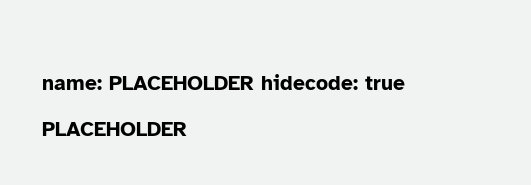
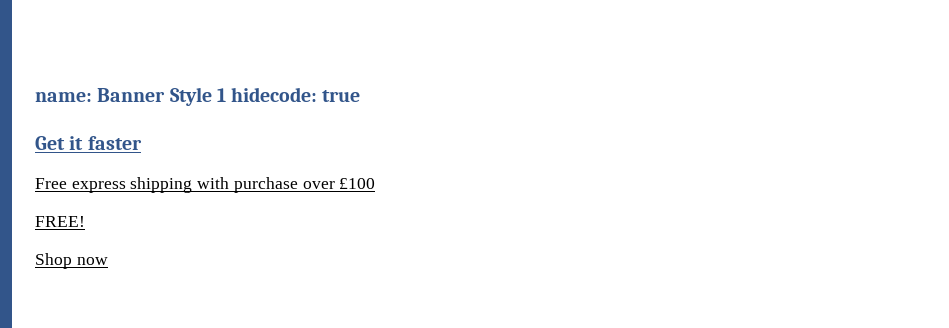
- name: PLACEHOLDER hidecode: true
- PLACEHOLDER
+ name: Banner Style 1 hidecode: true
+ Get it faster
+ Free express shipping with purchase over £100
+ FREE!
+ Shop now

